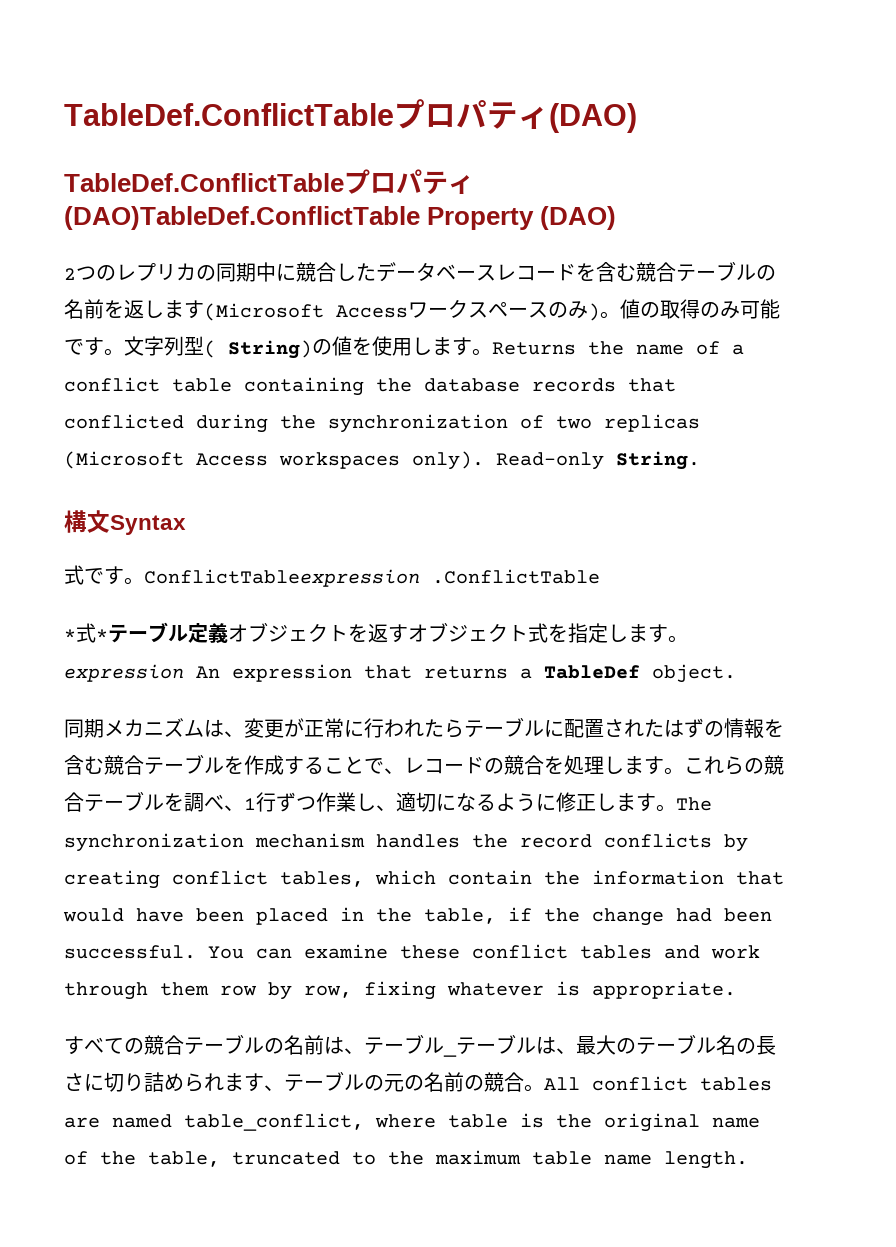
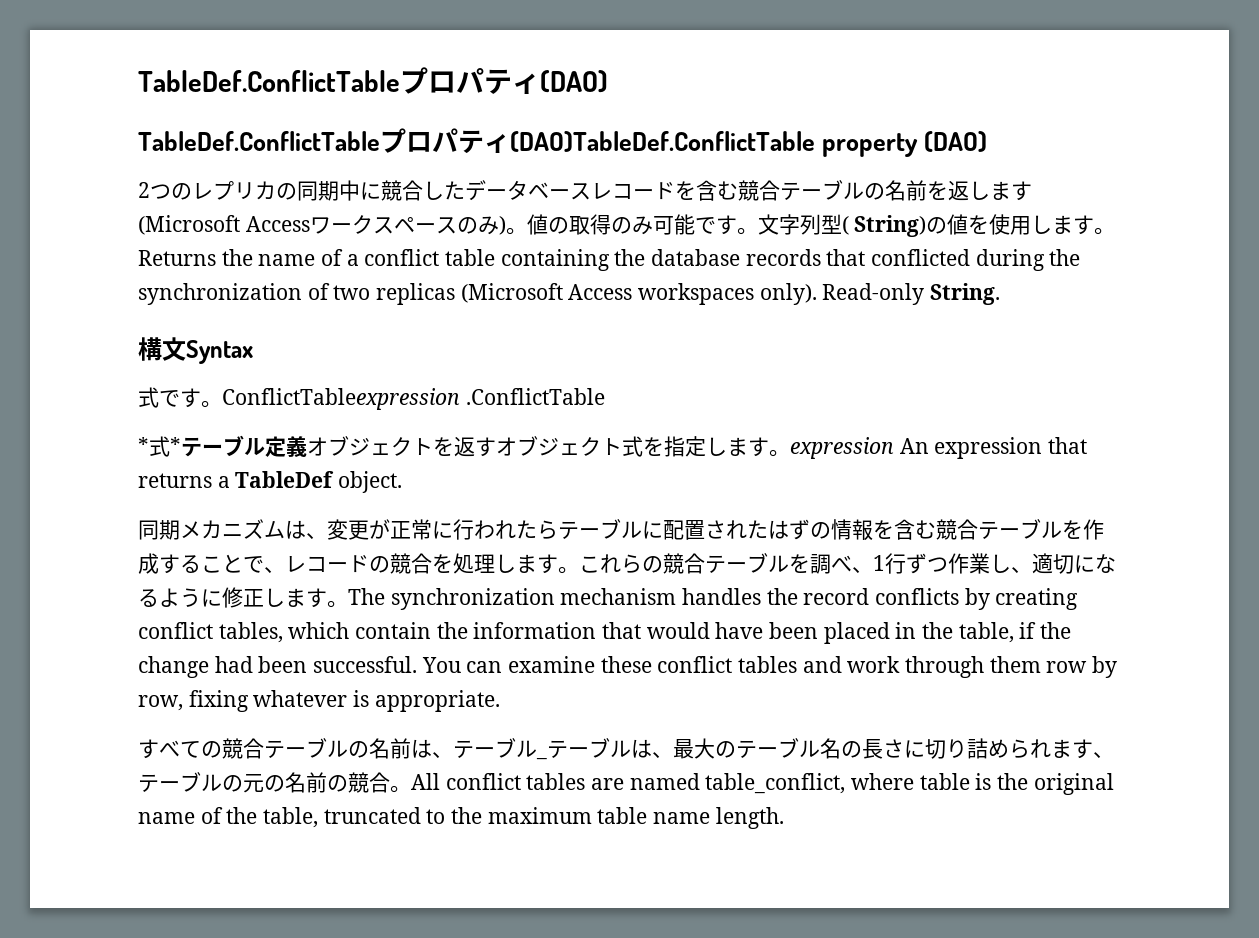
- TableDef.ConflictTableプロパティ(DAO)TableDef.ConflictTable Property (DAO)
+ TableDef.ConflictTableプロパティ(DAO)TableDef.ConflictTable property (DAO)

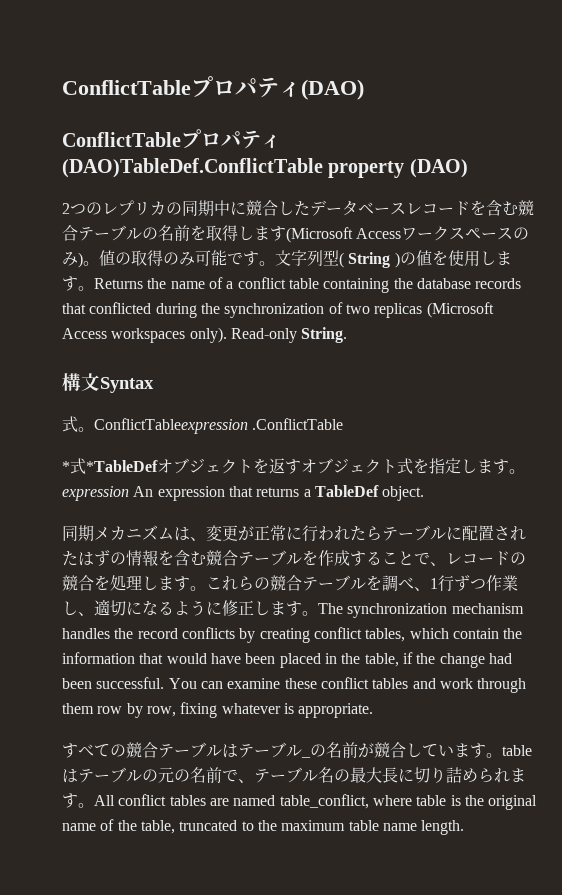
- TableDef.ConflictTableプロパティ(DAO)
+ ConflictTableプロパティ(DAO)
- TableDef.ConflictTableプロパティ(DAO)TableDef.ConflictTable property (DAO)
+ ConflictTableプロパティ(DAO)TableDef.ConflictTable property (DAO)
- 2つのレプリカの同期中に競合したデータベースレコードを含む競合テーブルの名前を返します(Microsoft Accessワークスペースのみ)。
+ 2つのレプリカの同期中に競合したデータベースレコードを含む競合テーブルの名前を取得します(Microsoft Accessワークスペースのみ)。
- 文字列型( String)の値を使用します。
+ 文字列型( String )の値を使用します。
- 式です。
+ 式。
- *式*テーブル定義オブジェクトを返すオブジェクト式を指定します。expression An expression that returns a TableDef object.
+ *式*TableDefオブジェクトを返すオブジェクト式を指定します。expression An expression that returns a TableDef object.
- すべての競合テーブルの名前は、テーブル_テーブルは、最大のテーブル名の長さに切り詰められます、テーブルの元の名前の競合。
+ すべての競合テーブルはテーブル_の名前が競合しています。tableはテーブルの元の名前で、テーブル名の最大長に切り詰められます。

